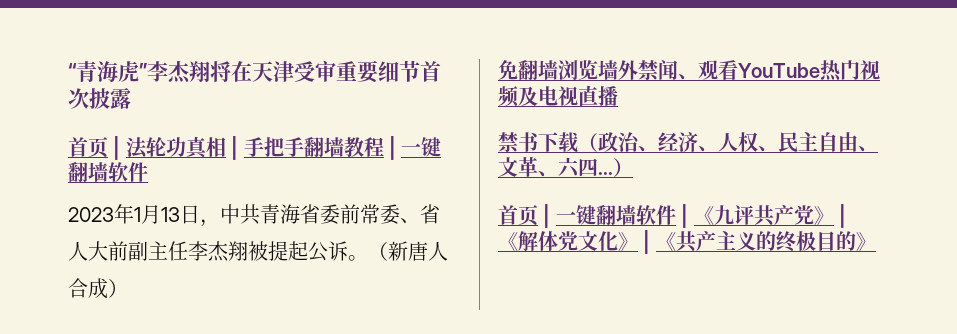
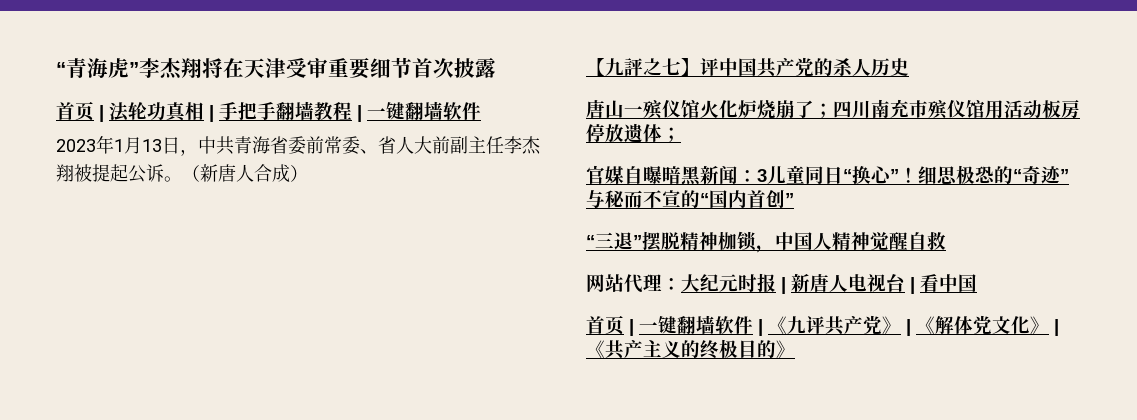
- 免翻墙浏览墙外禁闻、观看YouTube热门视频及电视直播
- 禁书下载（政治、经济、人权、民主自由、文革、六四...）
+ 【九評之七】评中国共产党的杀人历史
+ 唐山一殡仪馆火化炉烧崩了；四川南充市殡仪馆用活动板房停放遗体；
+ 官媒自曝暗黑新闻：3儿童同日“换心”！细思极恐的“奇迹”与秘而不宣的“国内首创”
+ “三退”摆脱精神枷锁，中国人精神觉醒自救
+ 网站代理：大纪元时报 | 新唐人电视台 | 看中国

